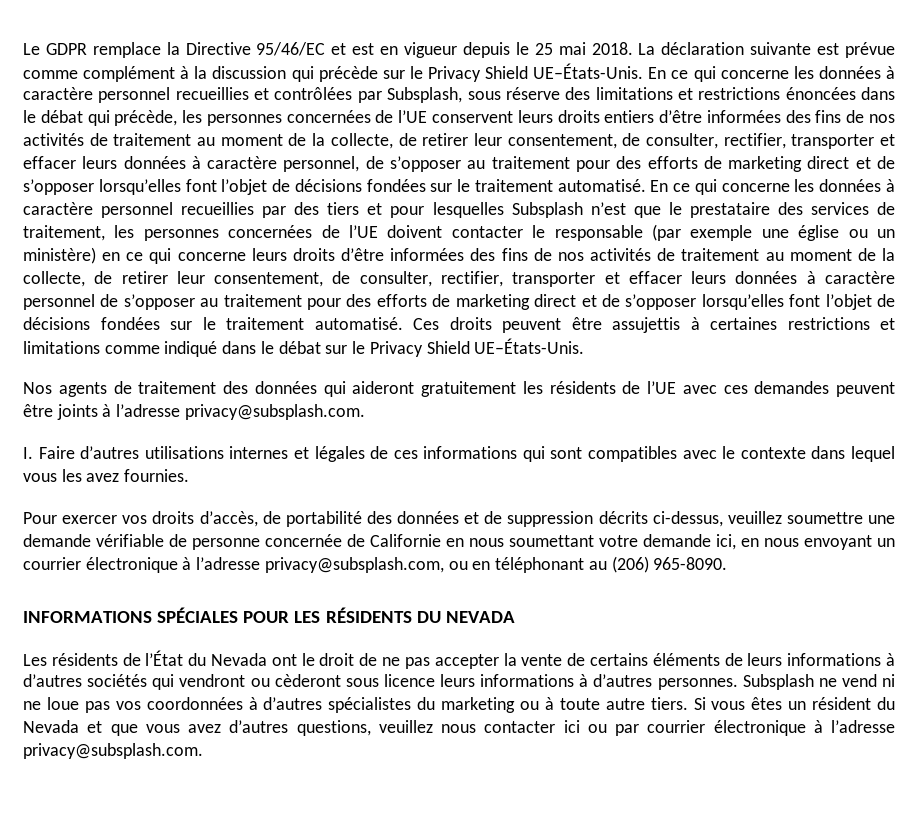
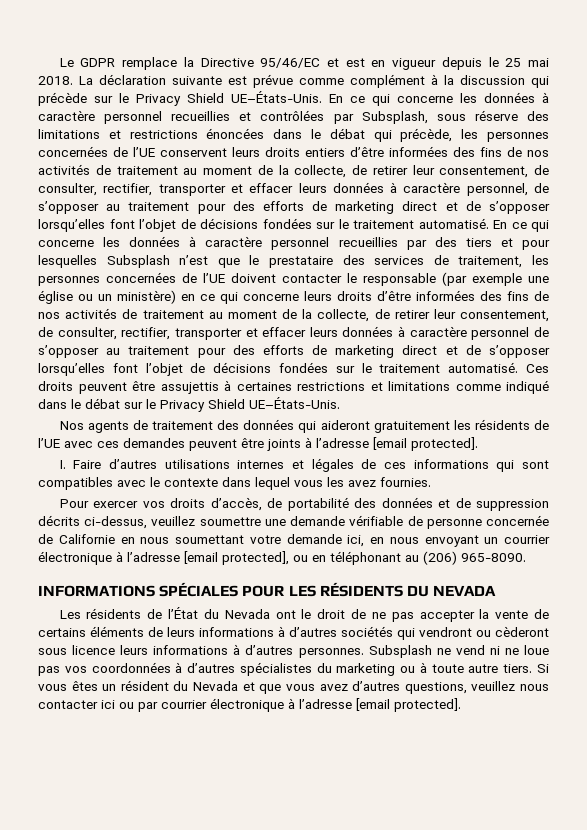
- Nos agents de traitement des données qui aideront gratuitement les résidents de l’UE avec ces demandes peuvent être joints à l’adresse privacy@subsplash.com.
+ Nos agents de traitement des données qui aideront gratuitement les résidents de l’UE avec ces demandes peuvent être joints à l’adresse [email protected].
- Pour exercer vos droits d’accès, de portabilité des données et de suppression décrits ci-dessus, veuillez soumettre une demande vérifiable de personne concernée de Californie en nous soumettant votre demande ici, en nous envoyant un courrier électronique à l’adresse privacy@subsplash.com, ou en téléphonant au (206) 965-8090.
+ Pour exercer vos droits d’accès, de portabilité des données et de suppression décrits ci-dessus, veuillez soumettre une demande vérifiable de personne concernée de Californie en nous soumettant votre demande ici, en nous envoyant un courrier électronique à l’adresse [email protected], ou en téléphonant au (206) 965-8090.
- Si vous êtes un résident du Nevada et que vous avez d’autres questions, veuillez nous contacter ici ou par courrier électronique à l’adresse privacy@subsplash.com.
+ Si vous êtes un résident du Nevada et que vous avez d’autres questions, veuillez nous contacter ici ou par courrier électronique à l’adresse [email protected].

